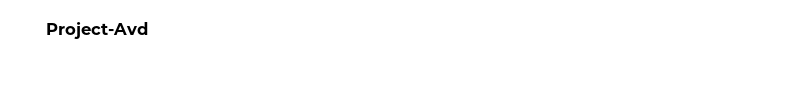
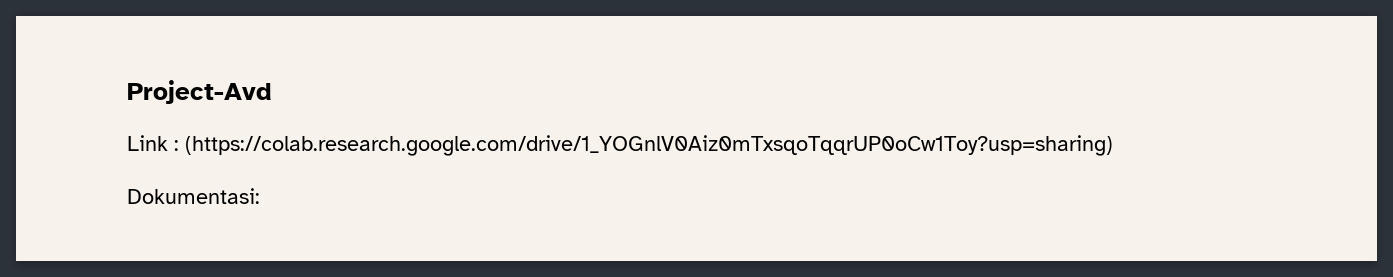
+ Link : (https://colab.research.google.com/drive/1_YOGnlV0Aiz0mTxsqoTqqrUP0oCw1Toy?usp=sharing)
+ Dokumentasi:

